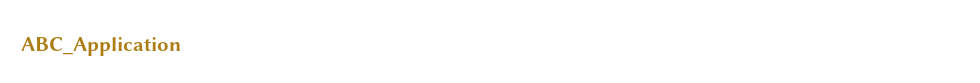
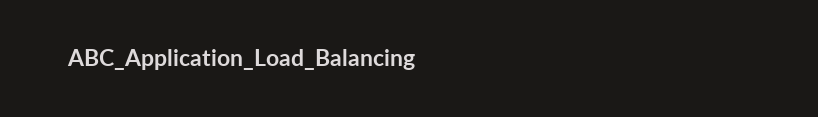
- ABC_Application
+ ABC_Application_Load_Balancing

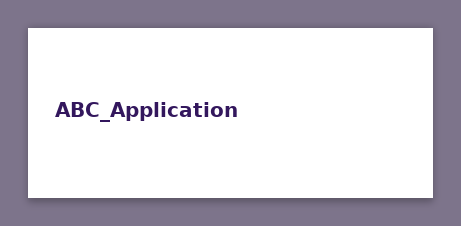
- ABC_Application_Load_Balancing
+ ABC_Application

